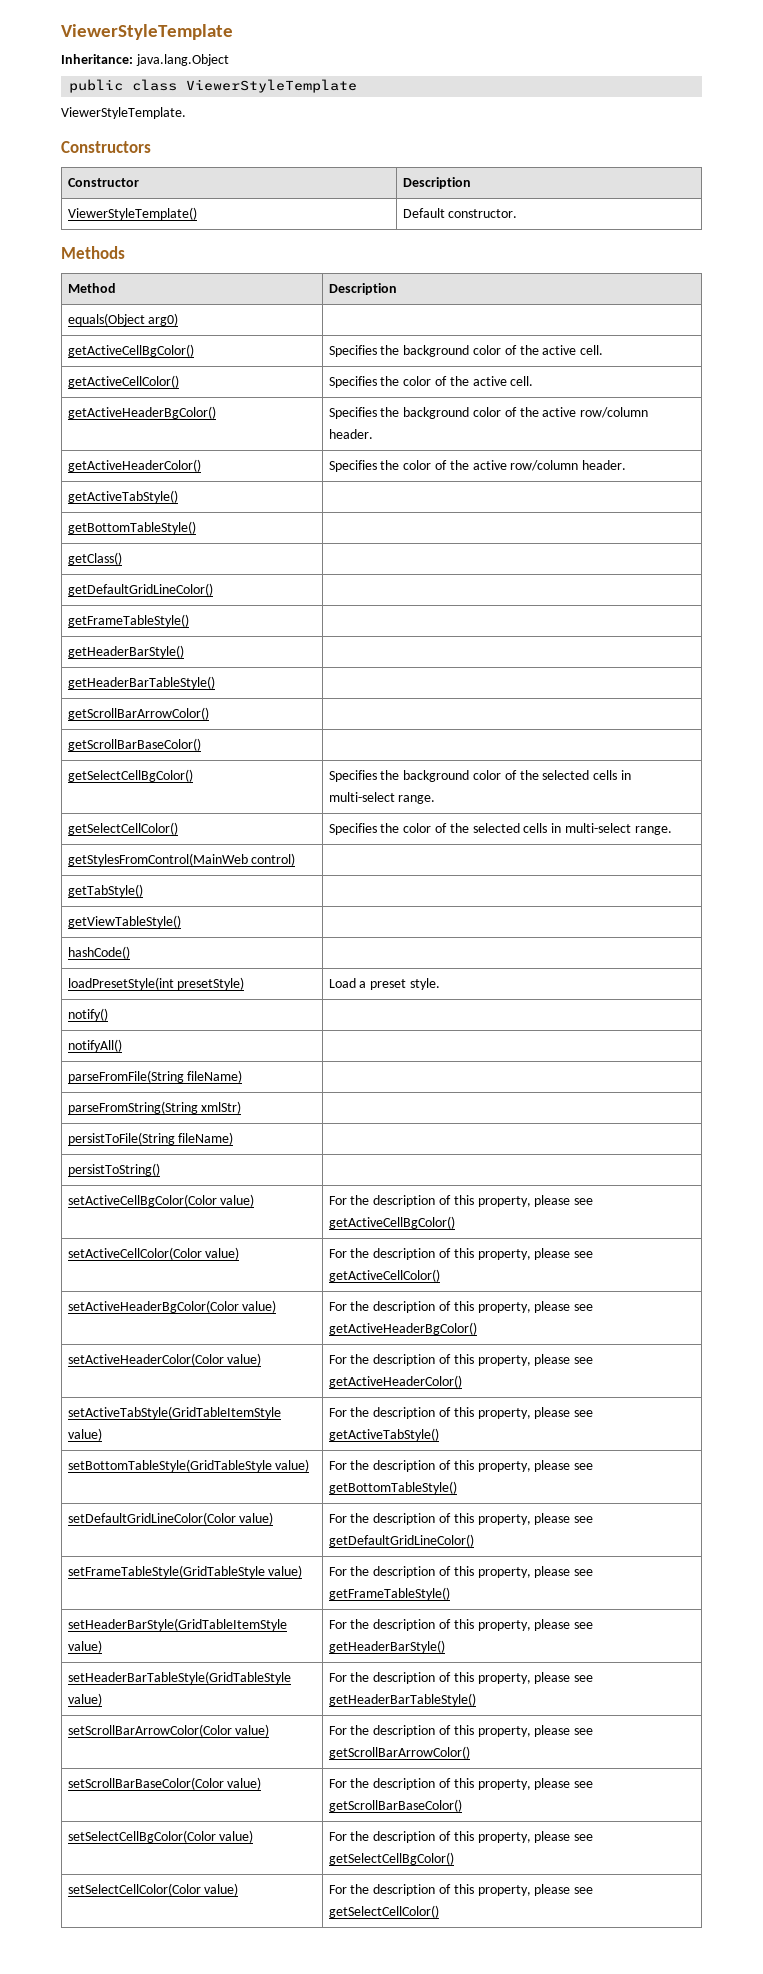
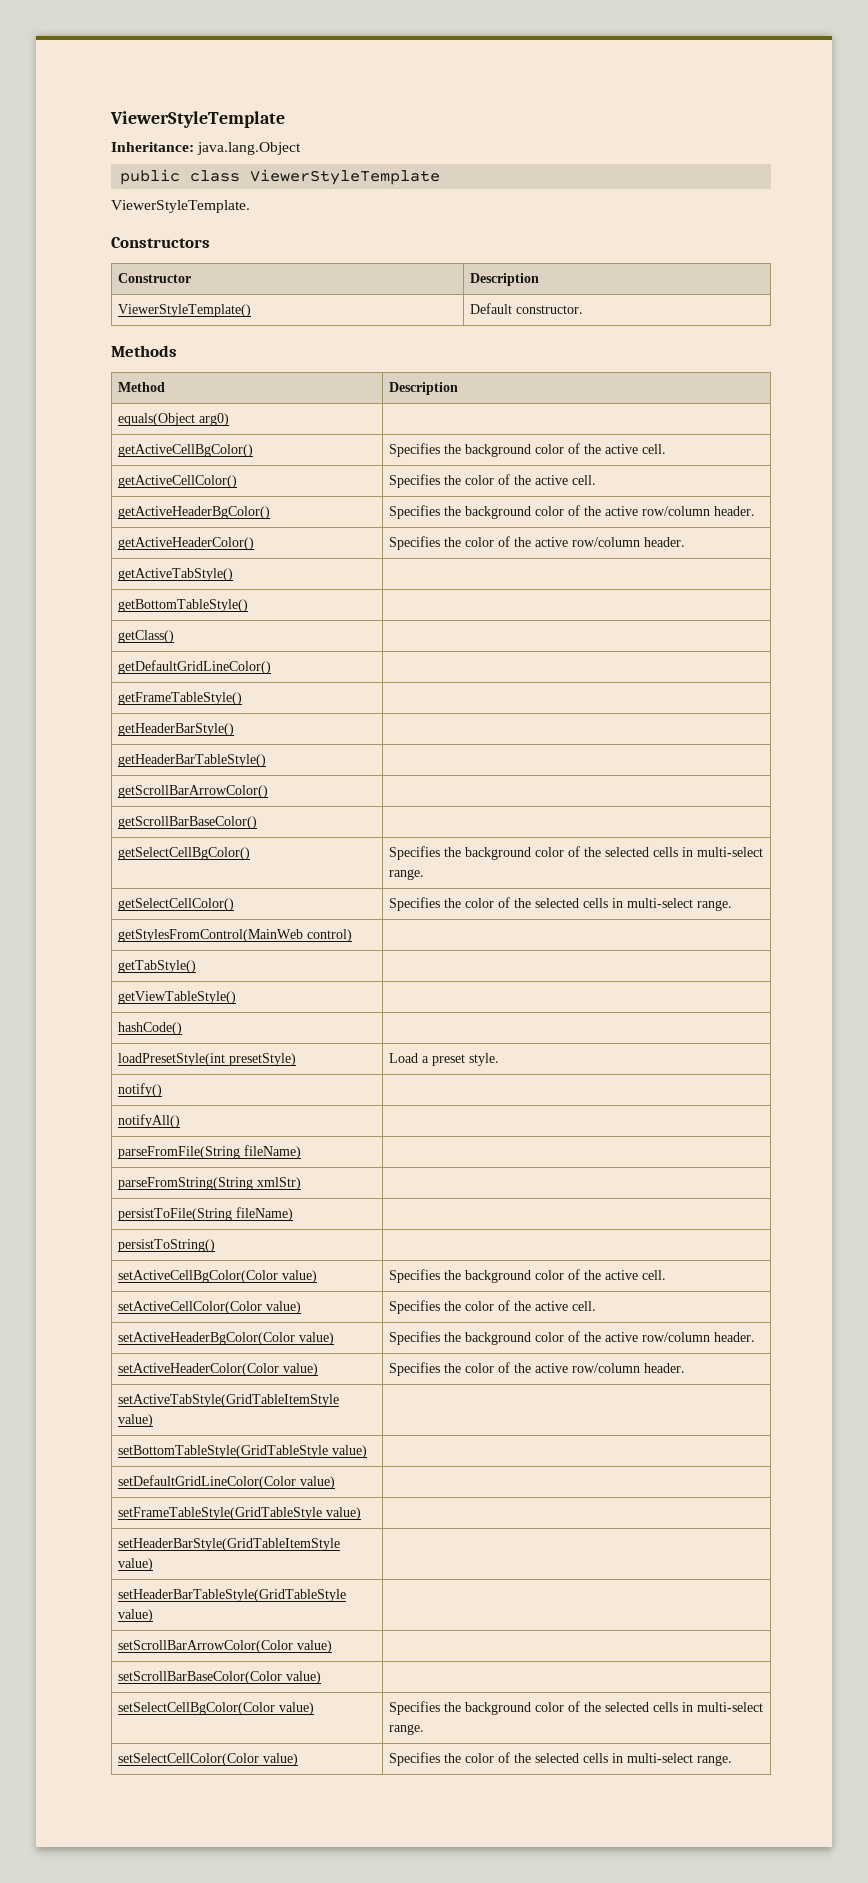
- setActiveCellBgColor(Color value) | For the description of this property, please see getActiveCellBgColor()
- setActiveCellColor(Color value) | For the description of this property, please see getActiveCellColor()
- setActiveHeaderBgColor(Color value) | For the description of this property, please see getActiveHeaderBgColor()
- setActiveHeaderColor(Color value) | For the description of this property, please see getActiveHeaderColor()
- setActiveTabStyle(GridTableItemStyle value) | For the description of this property, please see getActiveTabStyle()
- setBottomTableStyle(GridTableStyle value) | For the description of this property, please see getBottomTableStyle()
- setDefaultGridLineColor(Color value) | For the description of this property, please see getDefaultGridLineColor()
- setFrameTableStyle(GridTableStyle value) | For the description of this property, please see getFrameTableStyle()
- setHeaderBarStyle(GridTableItemStyle value) | For the description of this property, please see getHeaderBarStyle()
- setHeaderBarTableStyle(GridTableStyle value) | For the description of this property, please see getHeaderBarTableStyle()
- setScrollBarArrowColor(Color value) | For the description of this property, please see getScrollBarArrowColor()
- setScrollBarBaseColor(Color value) | For the description of this property, please see getScrollBarBaseColor()
- setSelectCellBgColor(Color value) | For the description of this property, please see getSelectCellBgColor()
- setSelectCellColor(Color value) | For the description of this property, please see getSelectCellColor()
+ setActiveCellBgColor(Color value) | Specifies the background color of the active cell.
+ setActiveCellColor(Color value) | Specifies the color of the active cell.
+ setActiveHeaderBgColor(Color value) | Specifies the background color of the active row/column header.
+ setActiveHeaderColor(Color value) | Specifies the color of the active row/column header.
+ setActiveTabStyle(GridTableItemStyle value) |
+ setBottomTableStyle(GridTableStyle value) |
+ setDefaultGridLineColor(Color value) |
+ setFrameTableStyle(GridTableStyle value) |
+ setHeaderBarStyle(GridTableItemStyle value) |
+ setHeaderBarTableStyle(GridTableStyle value) |
+ setScrollBarArrowColor(Color value) |
+ setScrollBarBaseColor(Color value) |
+ setSelectCellBgColor(Color value) | Specifies the background color of the selected cells in multi-select range.
+ setSelectCellColor(Color value) | Specifies the color of the selected cells in multi-select range.

